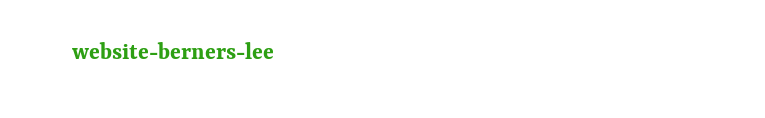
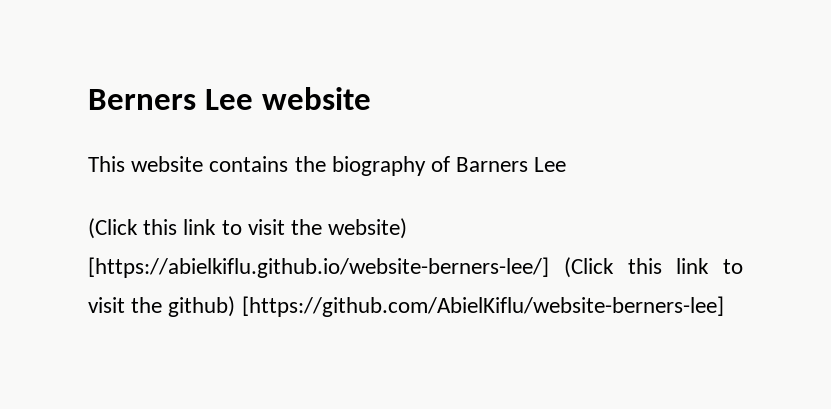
- website-berners-lee
+ Berners Lee website
+ This website contains the biography of Barners Lee
+ (Click this link to visit the website) [https://abielkiflu.github.io/website-berners-lee/] (Click this link to visit the github) [https://github.com/AbielKiflu/website-berners-lee]

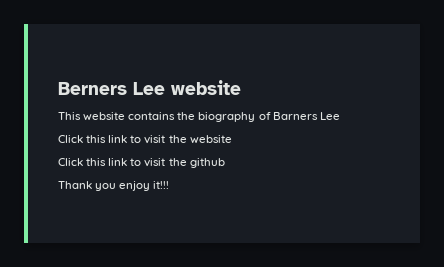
- (Click this link to visit the website) [https://abielkiflu.github.io/website-berners-lee/] (Click this link to visit the github) [https://github.com/AbielKiflu/website-berners-lee]
+ Click this link to visit the website
+ Click this link to visit the github
+ Thank you enjoy it!!!

